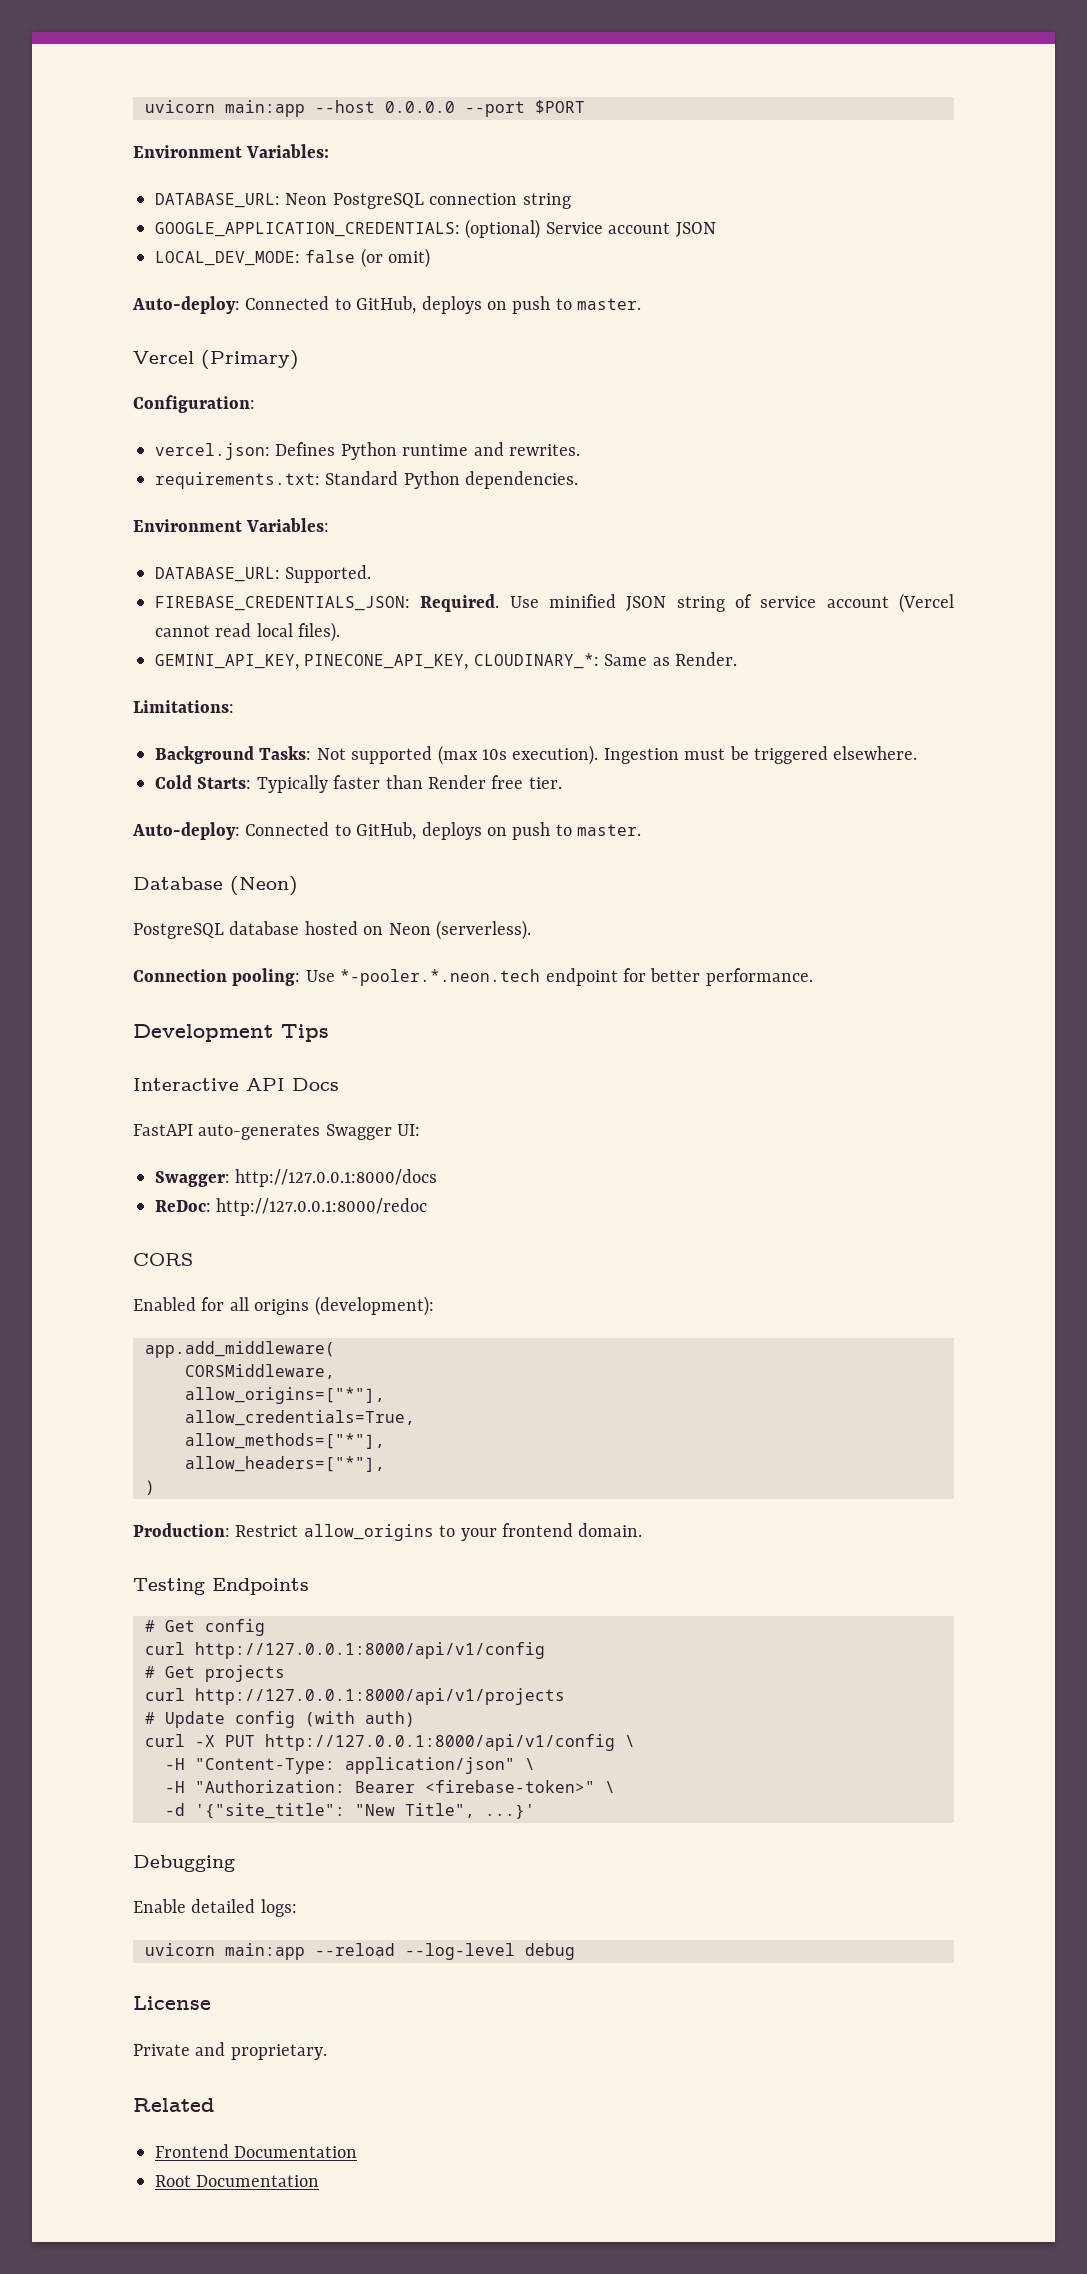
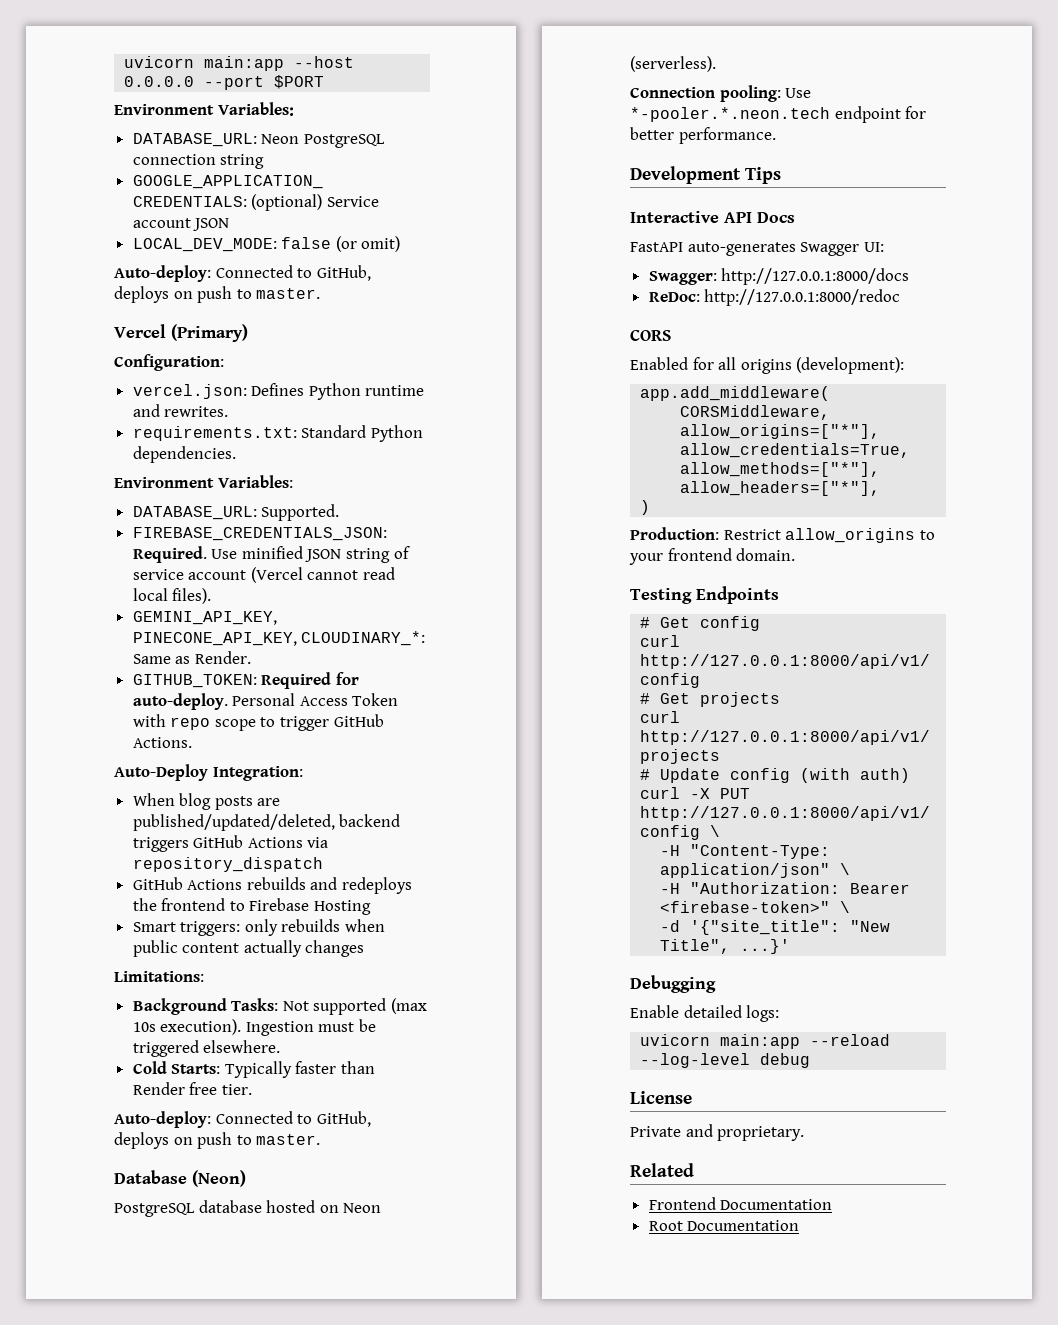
+ GITHUB_TOKEN: Required for auto-deploy. Personal Access Token with repo scope to trigger GitHub Actions.
+ Auto-Deploy Integration:
+ When blog posts are published/updated/deleted, backend triggers GitHub Actions via repository_dispatch
+ GitHub Actions rebuilds and redeploys the frontend to Firebase Hosting
+ Smart triggers: only rebuilds when public content actually changes

